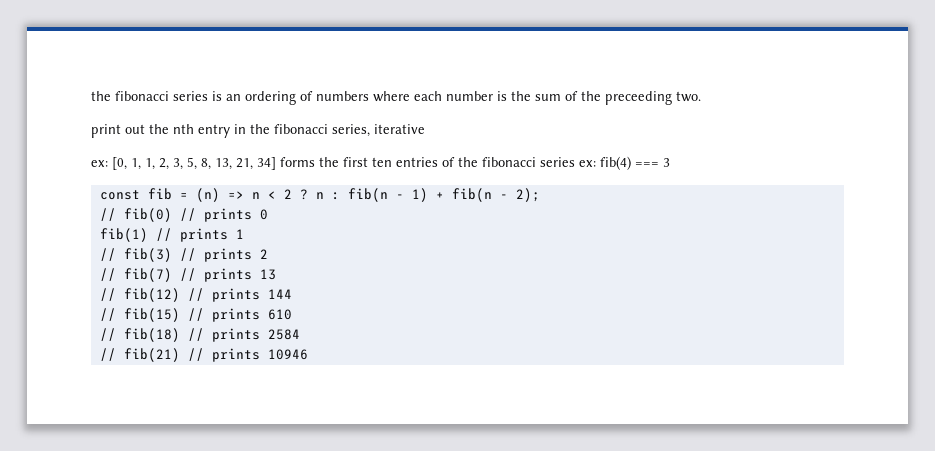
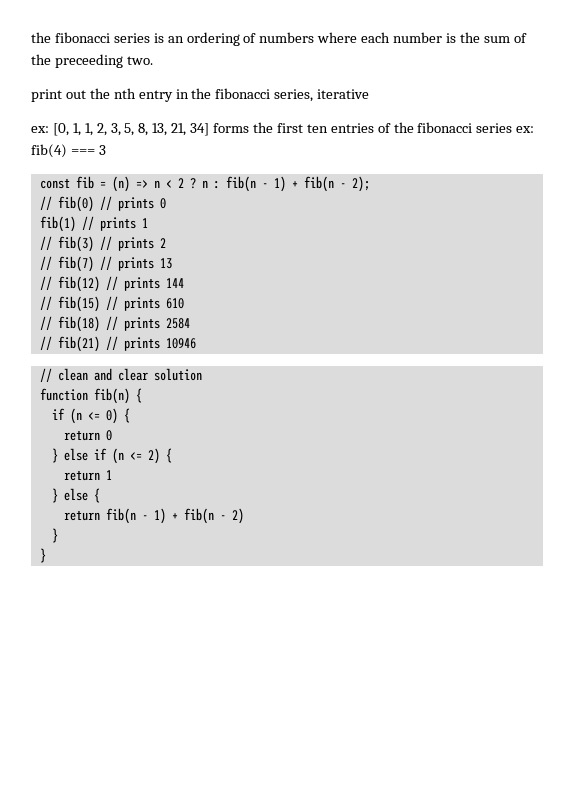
+ // clean and clear solution
+ function fib(n) {
+ if (n <= 0) {
+ return 0
+ } else if (n <= 2) {
+ return 1
+ } else {
+ return fib(n - 1) + fib(n - 2)
+ }
+ }

